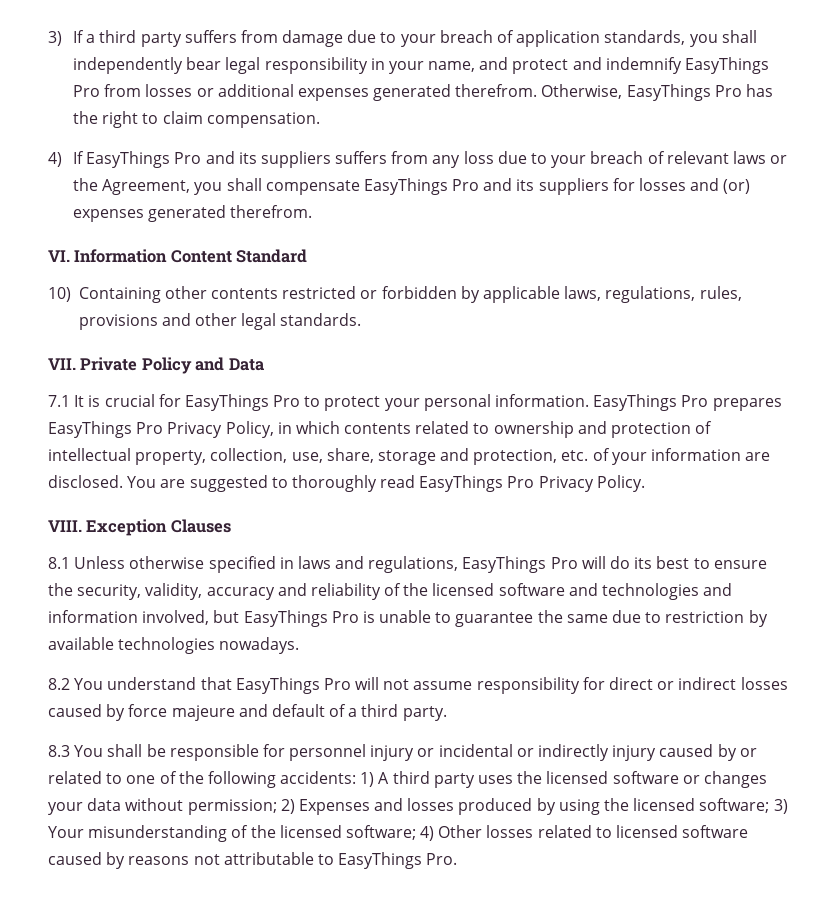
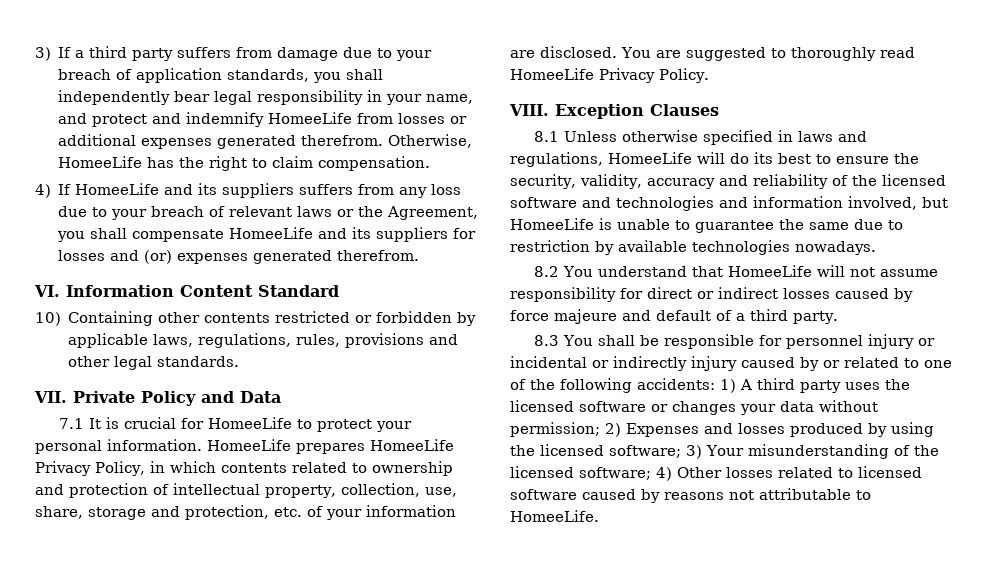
- 3) If a third party suffers from damage due to your breach of application standards, you shall independently bear legal responsibility in your name, and protect and indemnify EasyThings Pro from losses or additional expenses generated therefrom.
+ 3) If a third party suffers from damage due to your breach of application standards, you shall independently bear legal responsibility in your name, and protect and indemnify HomeeLife from losses or additional expenses generated therefrom.
- Otherwise, EasyThings Pro has the right to claim compensation.
+ Otherwise, HomeeLife has the right to claim compensation.
- 4) If EasyThings Pro and its suppliers suffers from any loss due to your breach of relevant laws or the Agreement, you shall compensate EasyThings Pro and its suppliers for losses and (or) expenses generated therefrom.
+ 4) If HomeeLife and its suppliers suffers from any loss due to your breach of relevant laws or the Agreement, you shall compensate HomeeLife and its suppliers for losses and (or) expenses generated therefrom.
- 7.1 It is crucial for EasyThings Pro to protect your personal information.
+ 7.1 It is crucial for HomeeLife to protect your personal information.
- EasyThings Pro prepares EasyThings Pro Privacy Policy, in which contents related to ownership and protection of intellectual property, collection, use, share, storage and protection, etc. of your information are disclosed.
+ HomeeLife prepares HomeeLife Privacy Policy, in which contents related to ownership and protection of intellectual property, collection, use, share, storage and protection, etc. of your information are disclosed.
- You are suggested to thoroughly read EasyThings Pro Privacy Policy.
+ You are suggested to thoroughly read HomeeLife Privacy Policy.
- 8.1 Unless otherwise specified in laws and regulations, EasyThings Pro will do its best to ensure the security, validity, accuracy and reliability of the licensed software and technologies and information involved, but EasyThings Pro is unable to guarantee the same due to restriction by available technologies nowadays.
+ 8.1 Unless otherwise specified in laws and regulations, HomeeLife will do its best to ensure the security, validity, accuracy and reliability of the licensed software and technologies and information involved, but HomeeLife is unable to guarantee the same due to restriction by available technologies nowadays.
- 8.2 You understand that EasyThings Pro will not assume responsibility for direct or indirect losses caused by force majeure and default of a third party.
+ 8.2 You understand that HomeeLife will not assume responsibility for direct or indirect losses caused by force majeure and default of a third party.
- 4) Other losses related to licensed software caused by reasons not attributable to EasyThings Pro.
+ 4) Other losses related to licensed software caused by reasons not attributable to HomeeLife.

